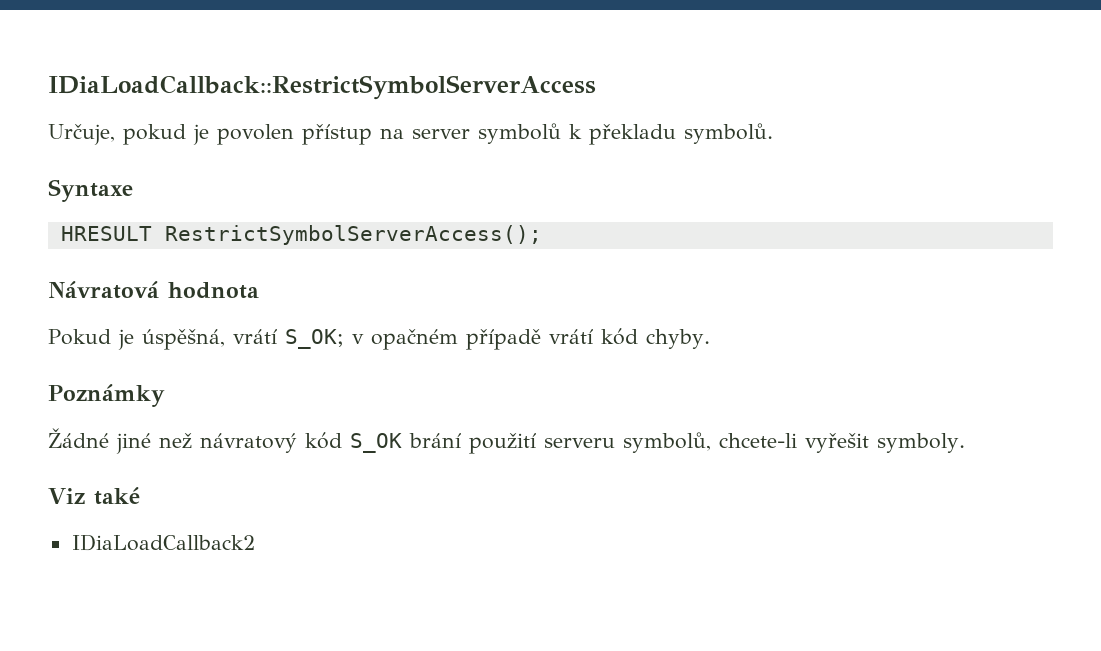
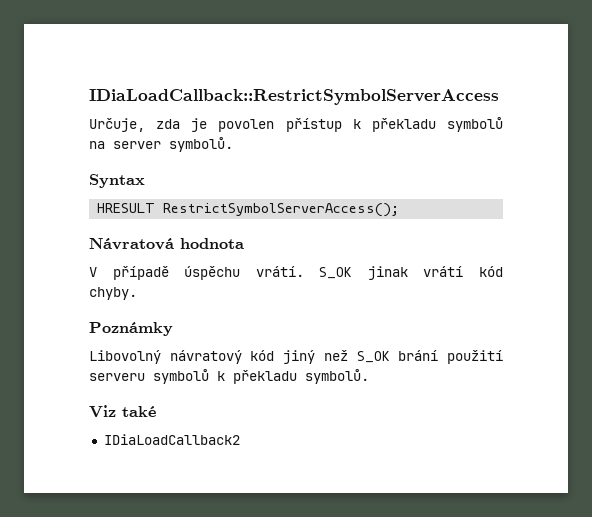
- Určuje, pokud je povolen přístup na server symbolů k překladu symbolů.
- Syntaxe
+ Určuje, zda je povolen přístup k překladu symbolů na server symbolů.
+ Syntax
- Pokud je úspěšná, vrátí S_OK; v opačném případě vrátí kód chyby.
+ V případě úspěchu vrátí. S_OK jinak vrátí kód chyby.
  Poznámky
- Žádné jiné než návratový kód S_OK brání použití serveru symbolů, chcete-li vyřešit symboly.
+ Libovolný návratový kód jiný než S_OK brání použití serveru symbolů k překladu symbolů.

